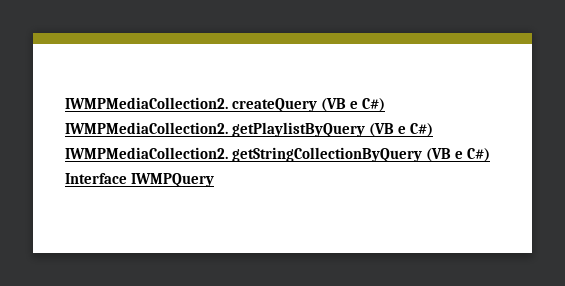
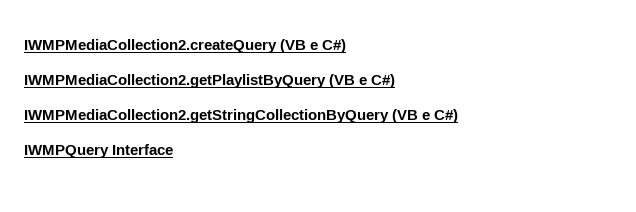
- IWMPMediaCollection2. createQuery (VB e C#)
- IWMPMediaCollection2. getPlaylistByQuery (VB e C#)
- IWMPMediaCollection2. getStringCollectionByQuery (VB e C#)
- Interface IWMPQuery
+ IWMPMediaCollection2.createQuery (VB e C#)
+ IWMPMediaCollection2.getPlaylistByQuery (VB e C#)
+ IWMPMediaCollection2.getStringCollectionByQuery (VB e C#)
+ IWMPQuery Interface

